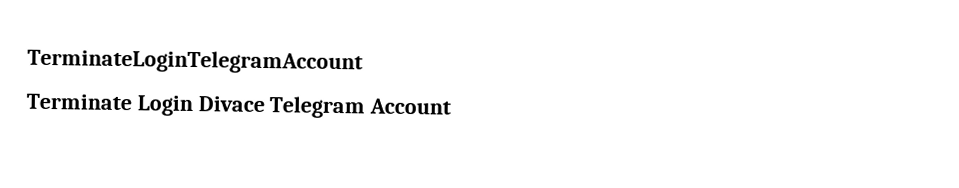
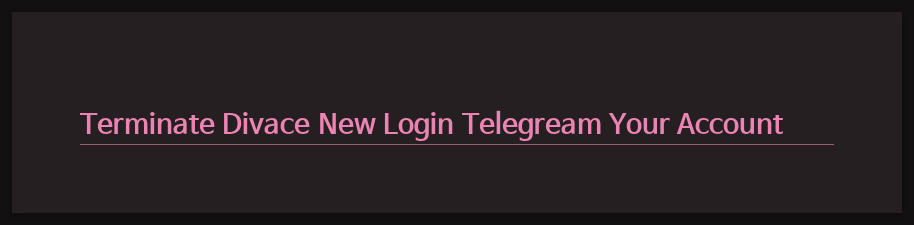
- TerminateLoginTelegramAccount
- Terminate Login Divace Telegram Account
+ Terminate Divace New Login Telegream Your Account

